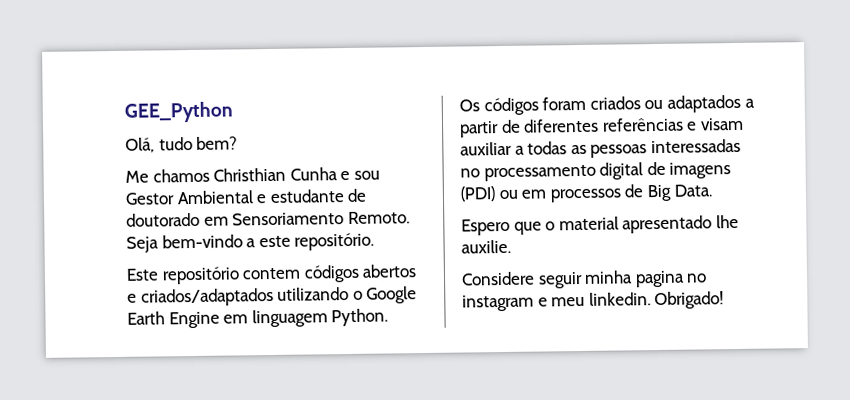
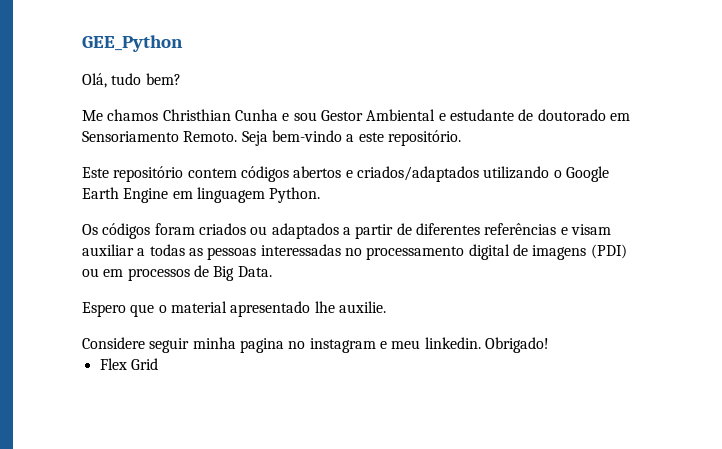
+ Flex Grid

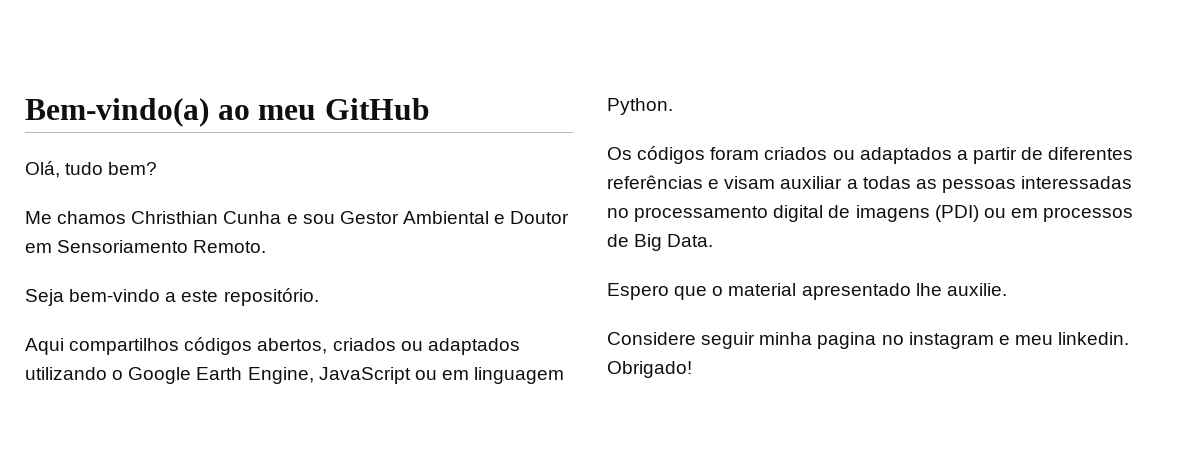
- GEE_Python
+ Bem-vindo(a) ao meu GitHub
- Me chamos Christhian Cunha e sou Gestor Ambiental e estudante de doutorado em Sensoriamento Remoto. Seja bem-vindo a este repositório.
+ Me chamos Christhian Cunha e sou Gestor Ambiental e Doutor em Sensoriamento Remoto.
+ Seja bem-vindo a este repositório.
- Este repositório contem códigos abertos e criados/adaptados utilizando o Google Earth Engine em linguagem Python.
+ Aqui compartilhos códigos abertos, criados ou adaptados utilizando o Google Earth Engine, JavaScript ou em linguagem Python.
- Flex Grid

